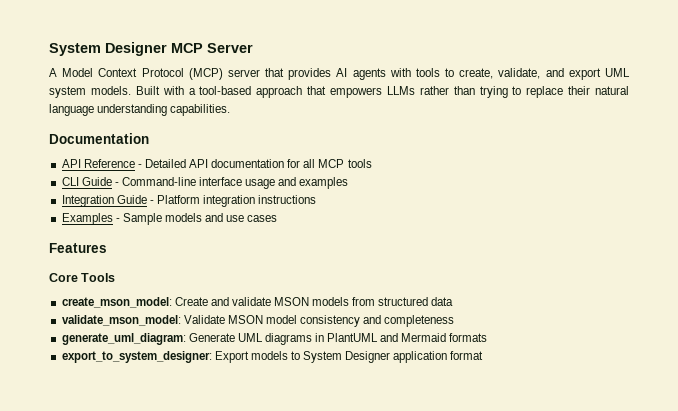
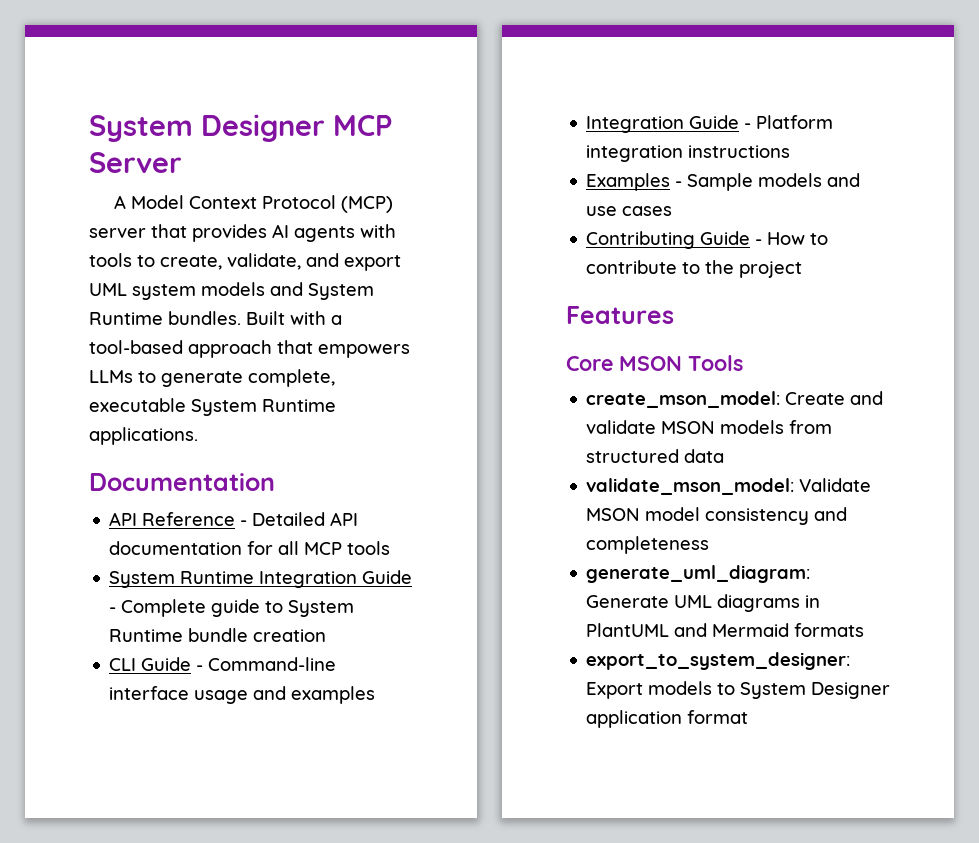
- A Model Context Protocol (MCP) server that provides AI agents with tools to create, validate, and export UML system models.
+ A Model Context Protocol (MCP) server that provides AI agents with tools to create, validate, and export UML system models and System Runtime bundles.
- Built with a tool-based approach that empowers LLMs rather than trying to replace their natural language understanding capabilities.
+ Built with a tool-based approach that empowers LLMs to generate complete, executable System Runtime applications.
+ System Runtime Integration Guide - Complete guide to System Runtime bundle creation
+ Contributing Guide - How to contribute to the project
- Core Tools
+ Core MSON Tools

